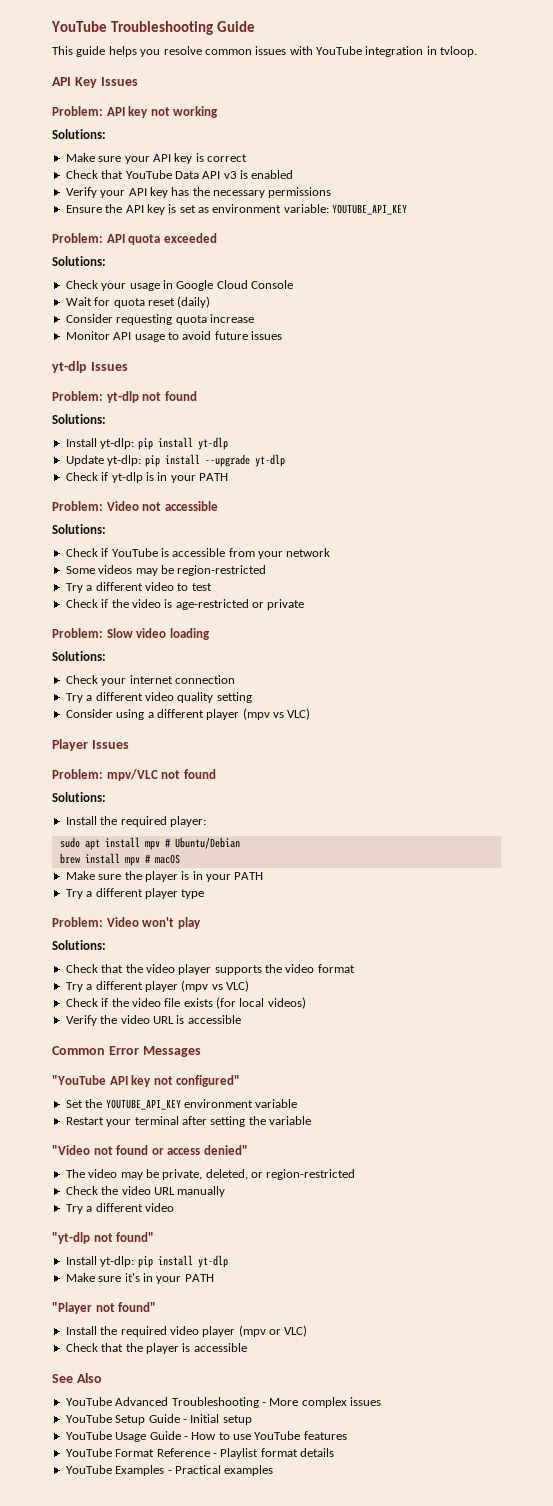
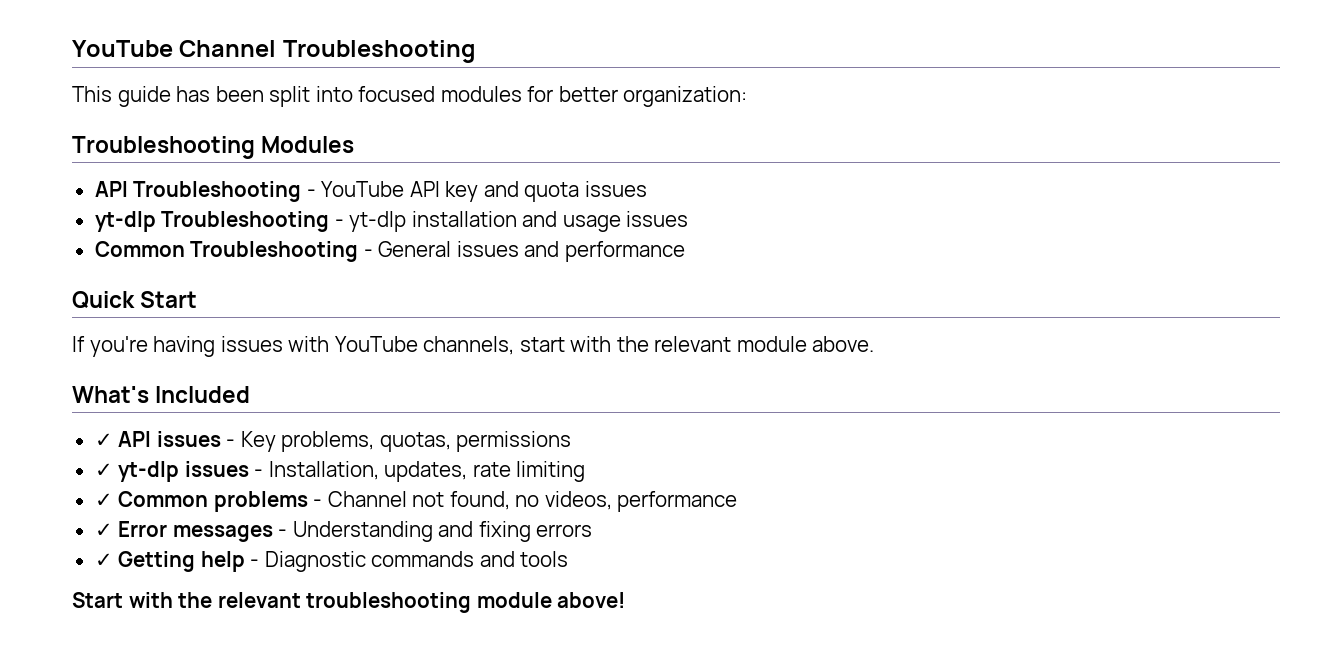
- YouTube Troubleshooting Guide
+ YouTube Channel Troubleshooting
- This guide helps you resolve common issues with YouTube integration in tvloop.
- API Key Issues
- Problem: API key not working
- Solutions:
- Make sure your API key is correct
- Check that YouTube Data API v3 is enabled
- Verify your API key has the necessary permissions
- Ensure the API key is set as environment variable: YOUTUBE_API_KEY
- Problem: API quota exceeded
- Solutions:
- Check your usage in Google Cloud Console
- Wait for quota reset (daily)
- Consider requesting quota increase
- Monitor API usage to avoid future issues
- yt-dlp Issues
- Problem: yt-dlp not found
- Solutions:
- Install yt-dlp: pip install yt-dlp
- Update yt-dlp: pip install --upgrade yt-dlp
- Check if yt-dlp is in your PATH
- Problem: Video not accessible
- Solutions:
- Check if YouTube is accessible from your network
- Some videos may be region-restricted
- Try a different video to test
- Check if the video is age-restricted or private
- Problem: Slow video loading
- Solutions:
- Check your internet connection
- Try a different video quality setting
- Consider using a different player (mpv vs VLC)
- Player Issues
- Problem: mpv/VLC not found
- Solutions:
- Install the required player:
- sudo apt install mpv # Ubuntu/Debian
- brew install mpv # macOS
- Make sure the player is in your PATH
- Try a different player type
- Problem: Video won't play
- Solutions:
- Check that the video player supports the video format
- Try a different player (mpv vs VLC)
- Check if the video file exists (for local videos)
- Verify the video URL is accessible
- Common Error Messages
- "YouTube API key not configured"
- Set the YOUTUBE_API_KEY environment variable
- Restart your terminal after setting the variable
- "Video not found or access denied"
- The video may be private, deleted, or region-restricted
- Check the video URL manually
- Try a different video
- "yt-dlp not found"
- Install yt-dlp: pip install yt-dlp
- Make sure it's in your PATH
- "Player not found"
- Install the required video player (mpv or VLC)
- Check that the player is accessible
- See Also
- YouTube Advanced Troubleshooting - More complex issues
- YouTube Setup Guide - Initial setup
- YouTube Usage Guide - How to use YouTube features
- YouTube Format Reference - Playlist format details
- YouTube Examples - Practical examples
+ This guide has been split into focused modules for better organization:
+ Troubleshooting Modules
+ API Troubleshooting - YouTube API key and quota issues
+ yt-dlp Troubleshooting - yt-dlp installation and usage issues
+ Common Troubleshooting - General issues and performance
+ Quick Start
+ If you're having issues with YouTube channels, start with the relevant module above.
+ What's Included
+ ✓ API issues - Key problems, quotas, permissions
+ ✓ yt-dlp issues - Installation, updates, rate limiting
+ ✓ Common problems - Channel not found, no videos, performance
+ ✓ Error messages - Understanding and fixing errors
+ ✓ Getting help - Diagnostic commands and tools
+ Start with the relevant troubleshooting module above!

